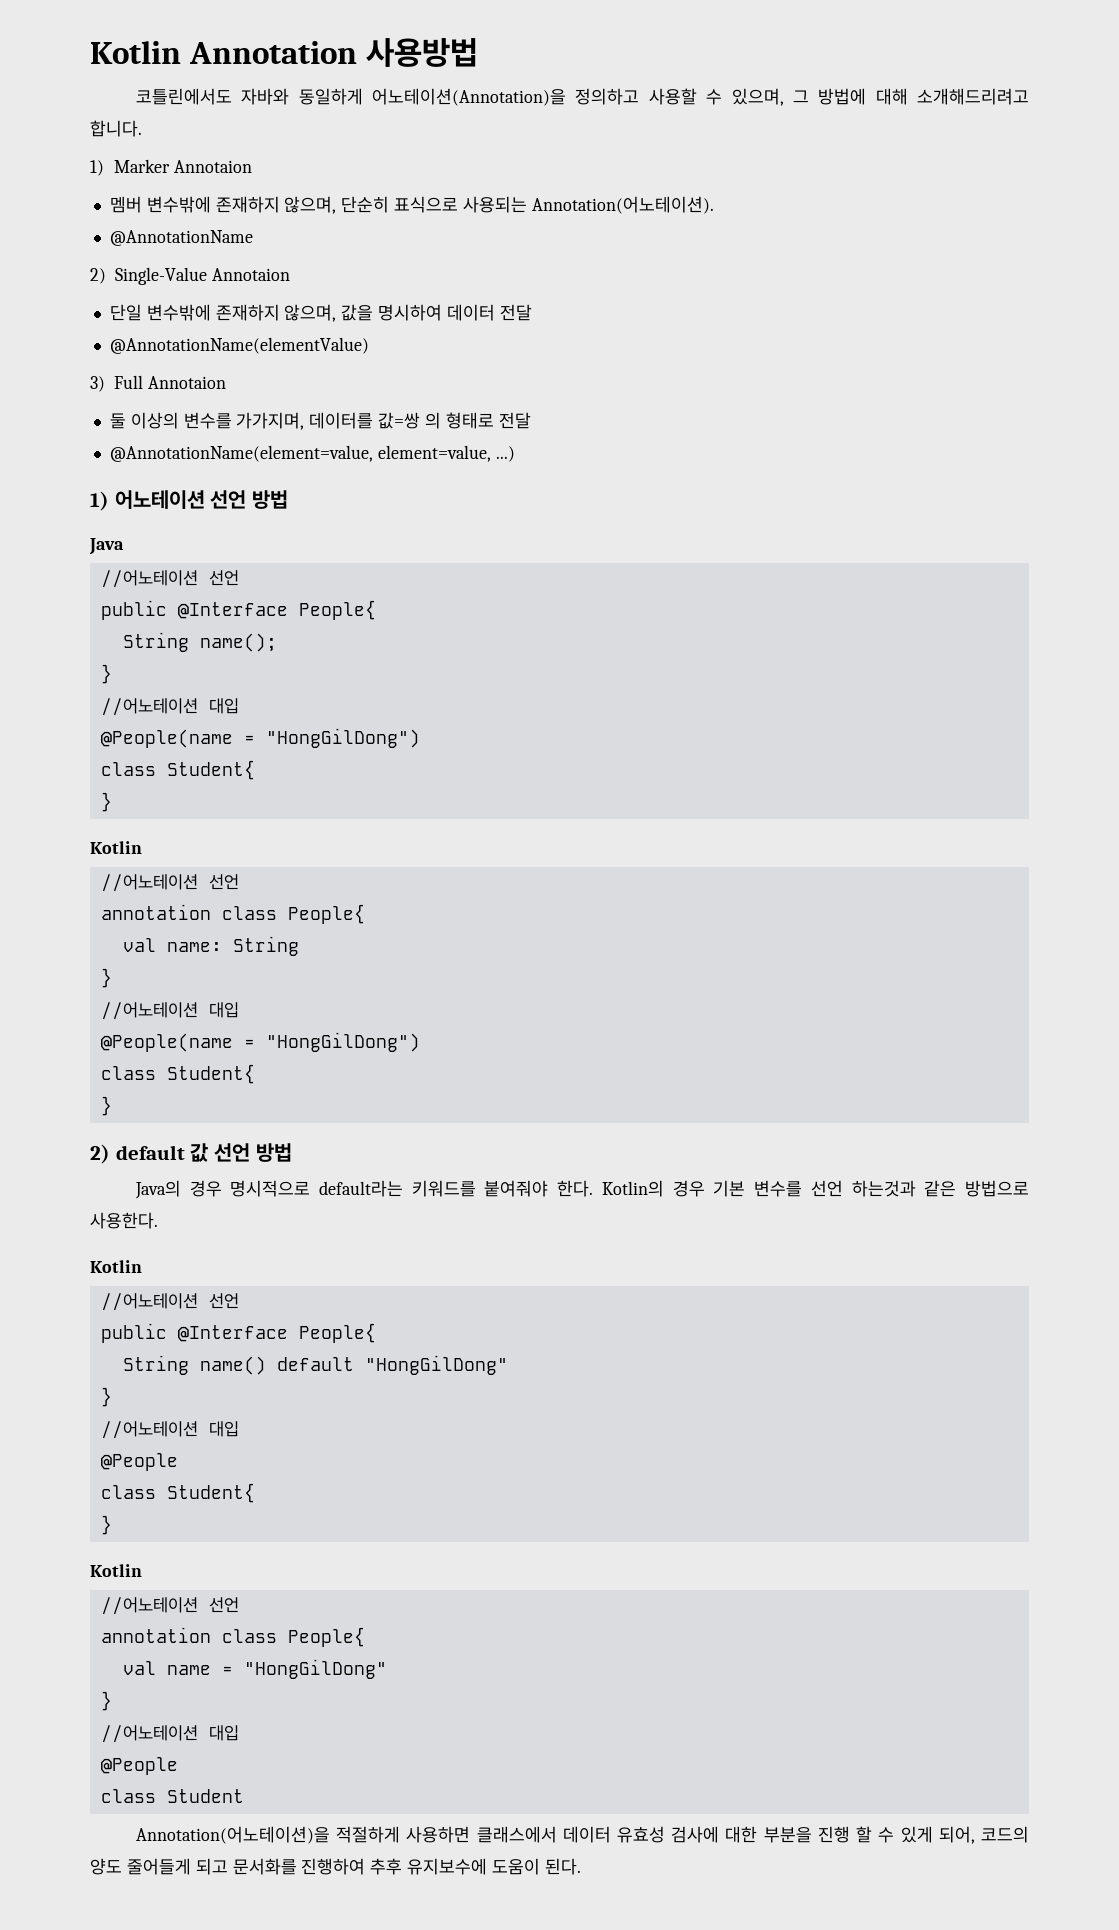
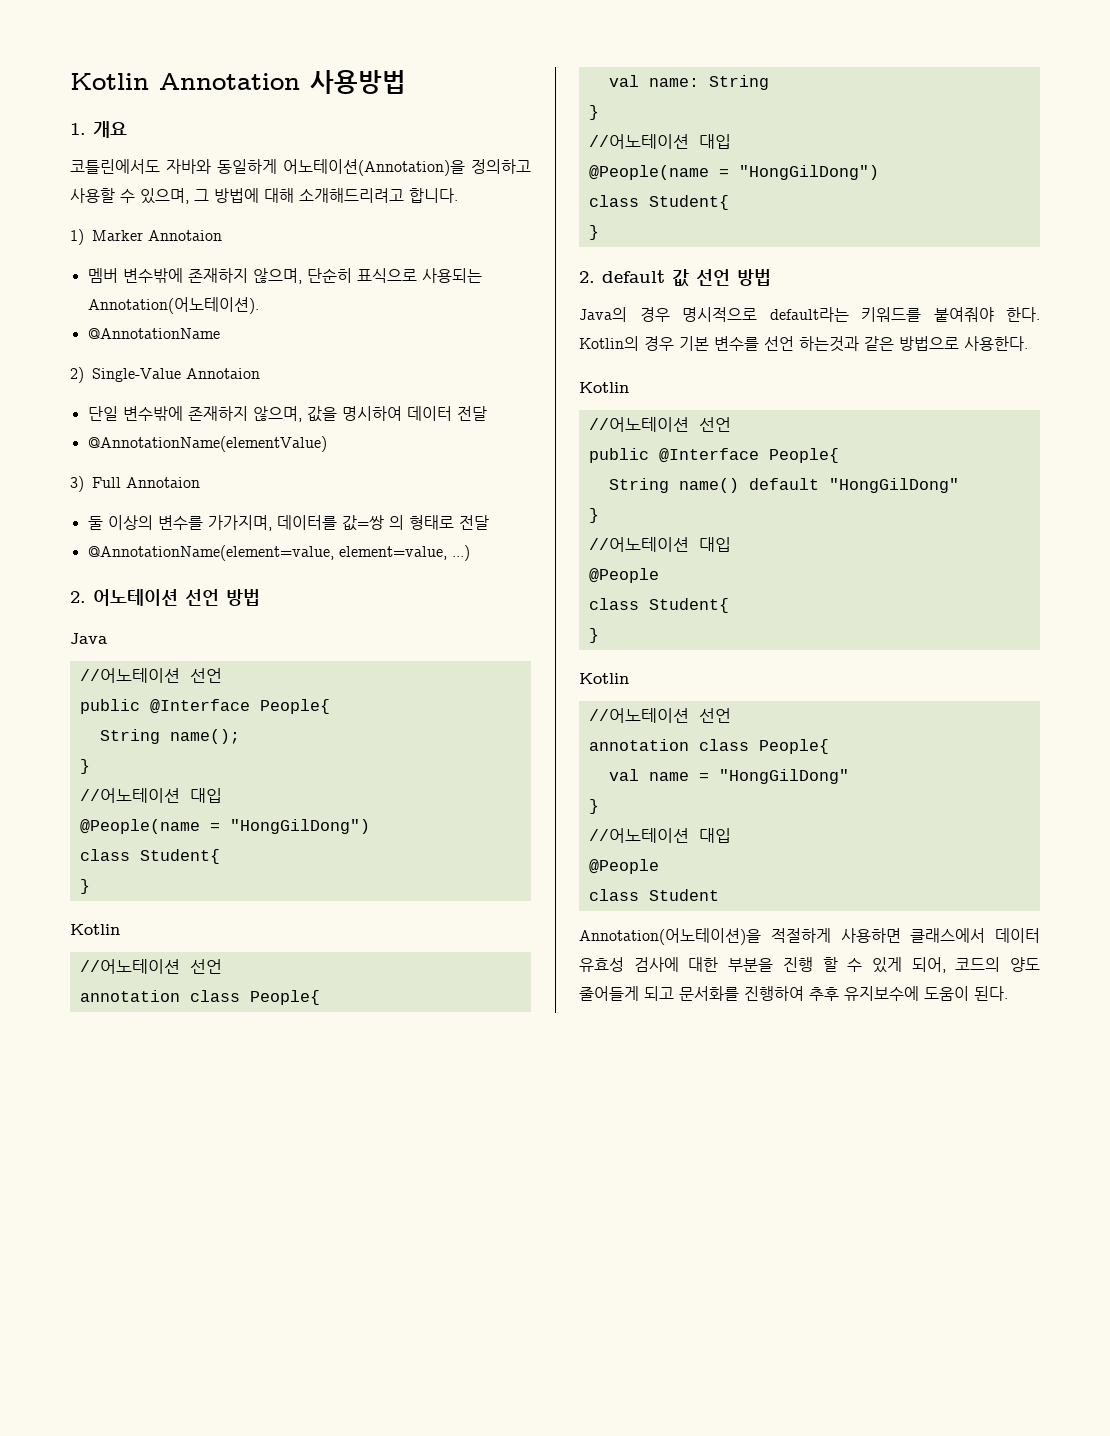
+ 1. 개요
- 1) 어노테이션 선언 방법
+ 2. 어노테이션 선언 방법
- 2) default 값 선언 방법
+ 2. default 값 선언 방법

